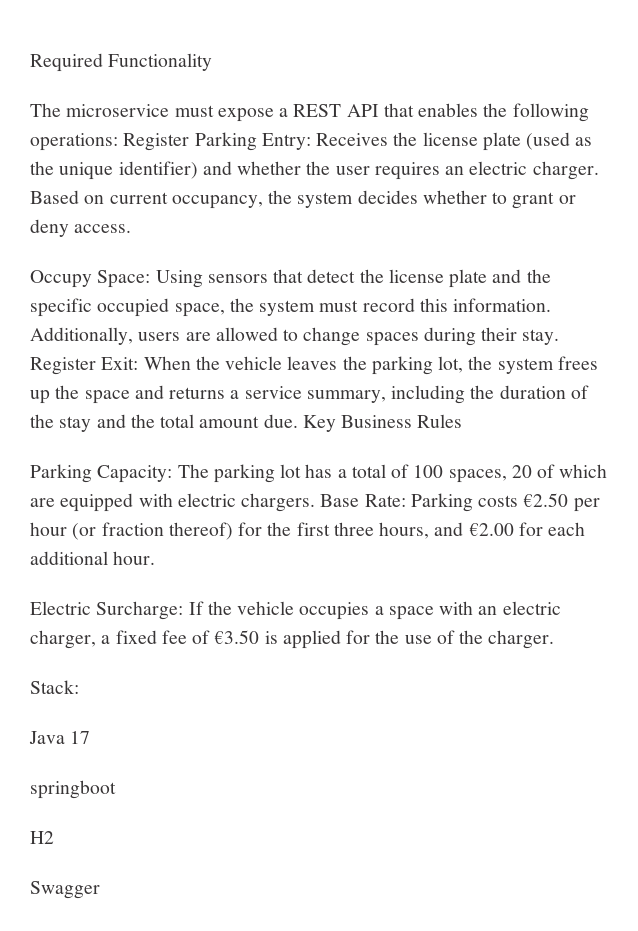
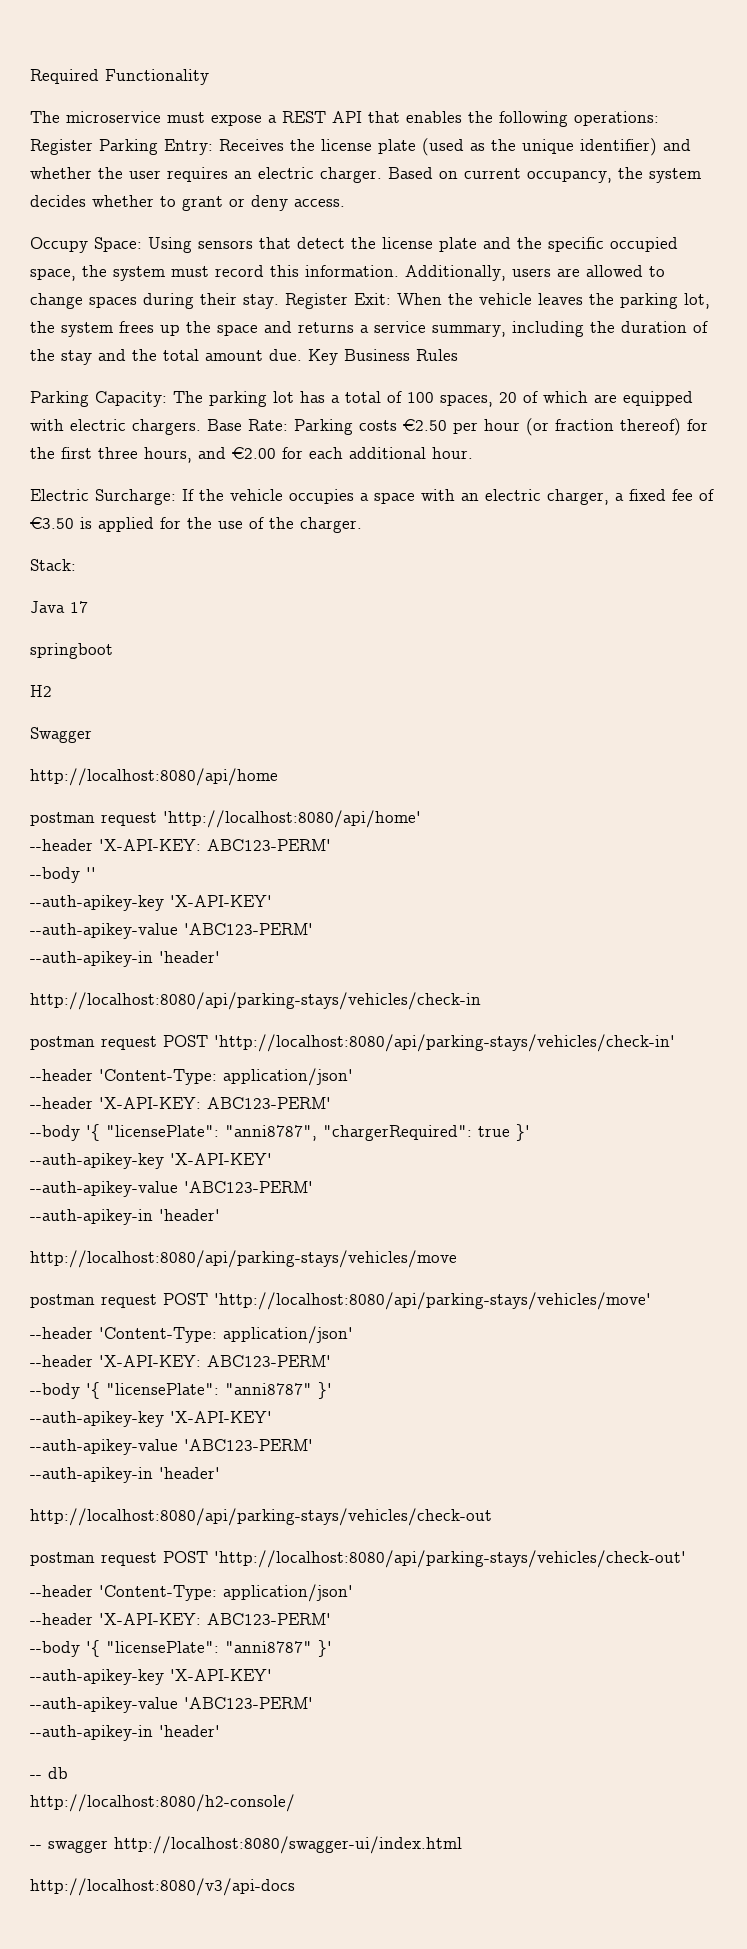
+ http://localhost:8080/api/home
+ postman request 'http://localhost:8080/api/home'
+ --header 'X-API-KEY: ABC123-PERM'
+ --body ''
+ --auth-apikey-key 'X-API-KEY'
+ --auth-apikey-value 'ABC123-PERM'
+ --auth-apikey-in 'header'
+ http://localhost:8080/api/parking-stays/vehicles/check-in
+ postman request POST 'http://localhost:8080/api/parking-stays/vehicles/check-in'
+ --header 'Content-Type: application/json'
+ --header 'X-API-KEY: ABC123-PERM'
+ --body '{ "licensePlate": "anni8787", "chargerRequired": true }'
+ --auth-apikey-key 'X-API-KEY'
+ --auth-apikey-value 'ABC123-PERM'
+ --auth-apikey-in 'header'
+ http://localhost:8080/api/parking-stays/vehicles/move
+ postman request POST 'http://localhost:8080/api/parking-stays/vehicles/move'
+ --header 'Content-Type: application/json'
+ --header 'X-API-KEY: ABC123-PERM'
+ --body '{ "licensePlate": "anni8787" }'
+ --auth-apikey-key 'X-API-KEY'
+ --auth-apikey-value 'ABC123-PERM'
+ --auth-apikey-in 'header'
+ http://localhost:8080/api/parking-stays/vehicles/check-out
+ postman request POST 'http://localhost:8080/api/parking-stays/vehicles/check-out'
+ --header 'Content-Type: application/json'
+ --header 'X-API-KEY: ABC123-PERM'
+ --body '{ "licensePlate": "anni8787" }'
+ --auth-apikey-key 'X-API-KEY'
+ --auth-apikey-value 'ABC123-PERM'
+ --auth-apikey-in 'header'
+ -- db
+ http://localhost:8080/h2-console/
+ -- swagger http://localhost:8080/swagger-ui/index.html
+ http://localhost:8080/v3/api-docs

